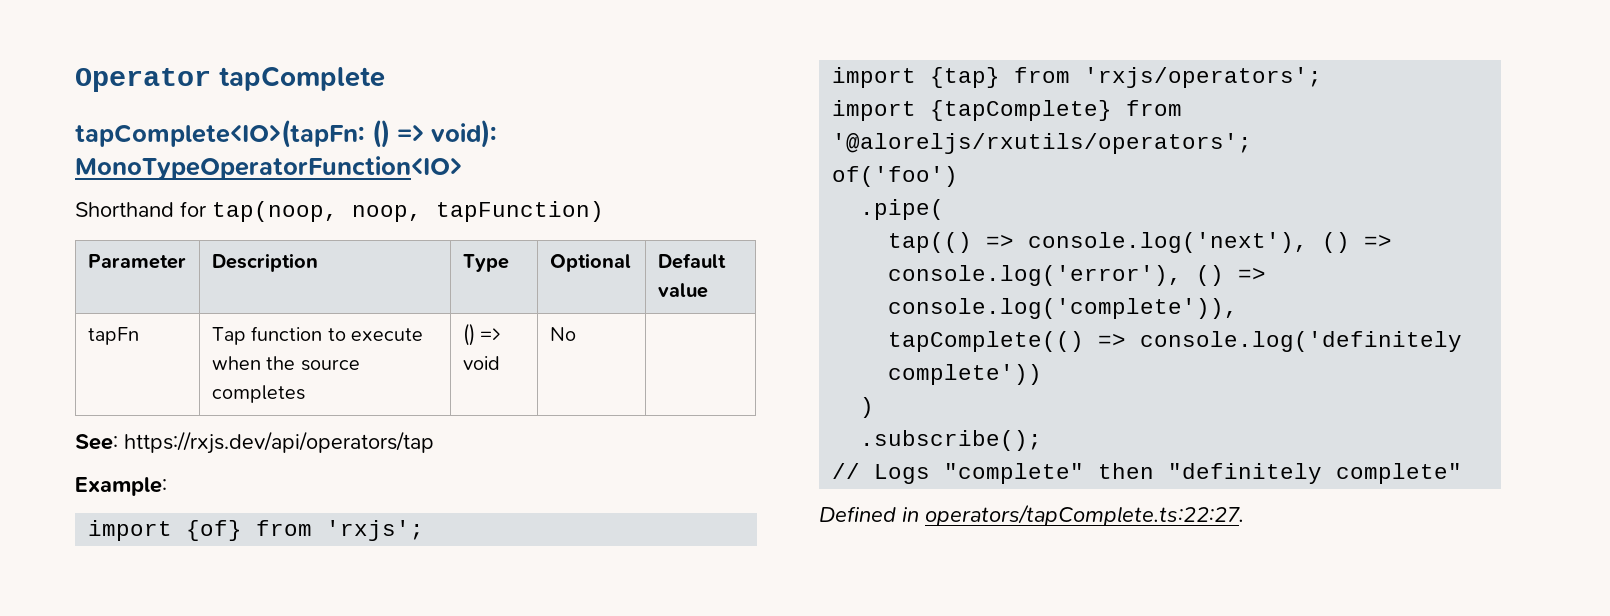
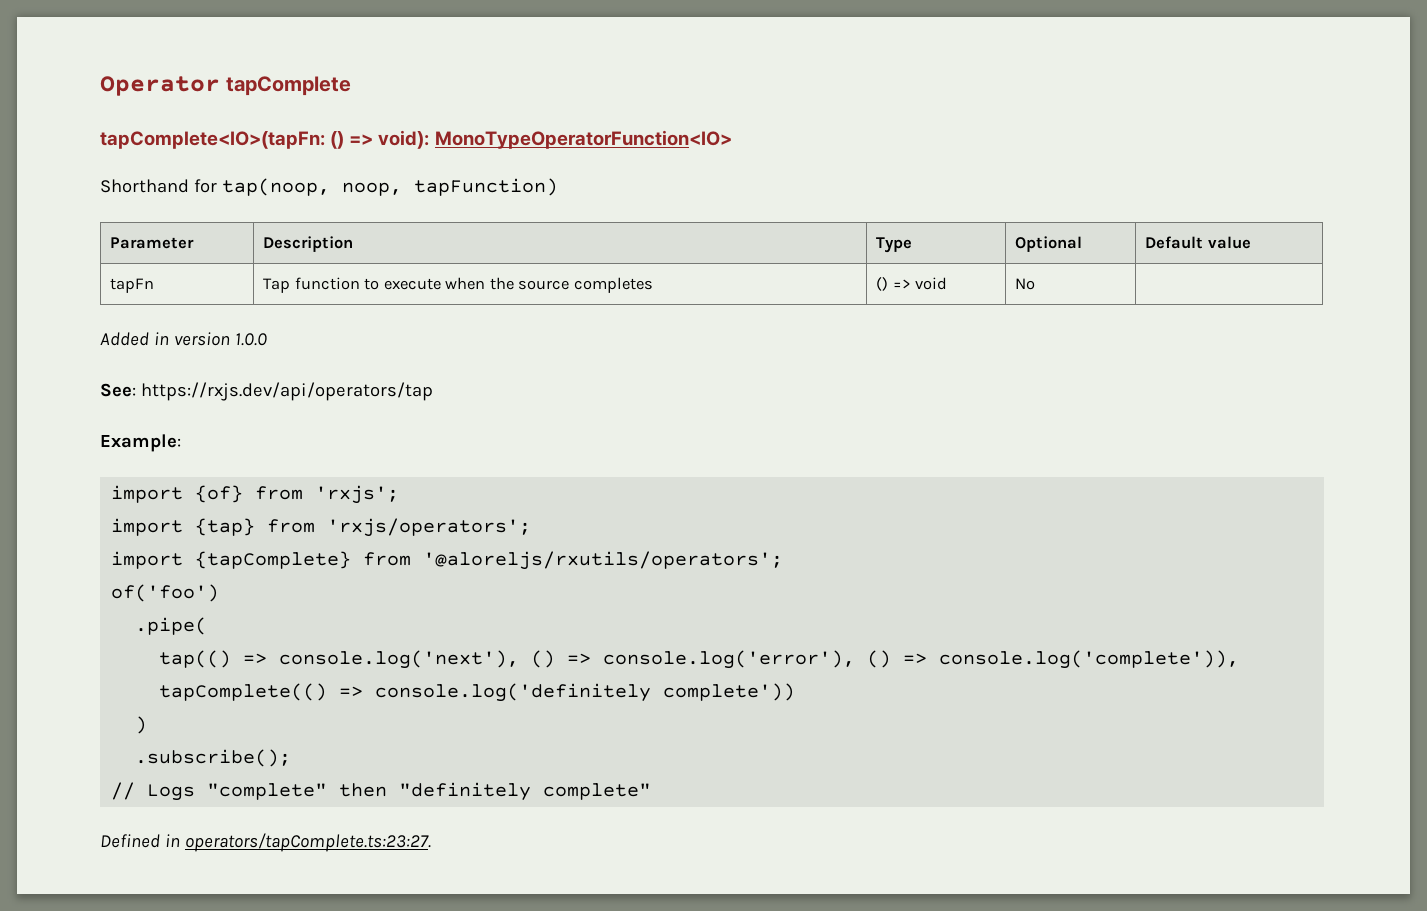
+ Added in version 1.0.0
- Defined in operators/tapComplete.ts:22:27.
+ Defined in operators/tapComplete.ts:23:27.

